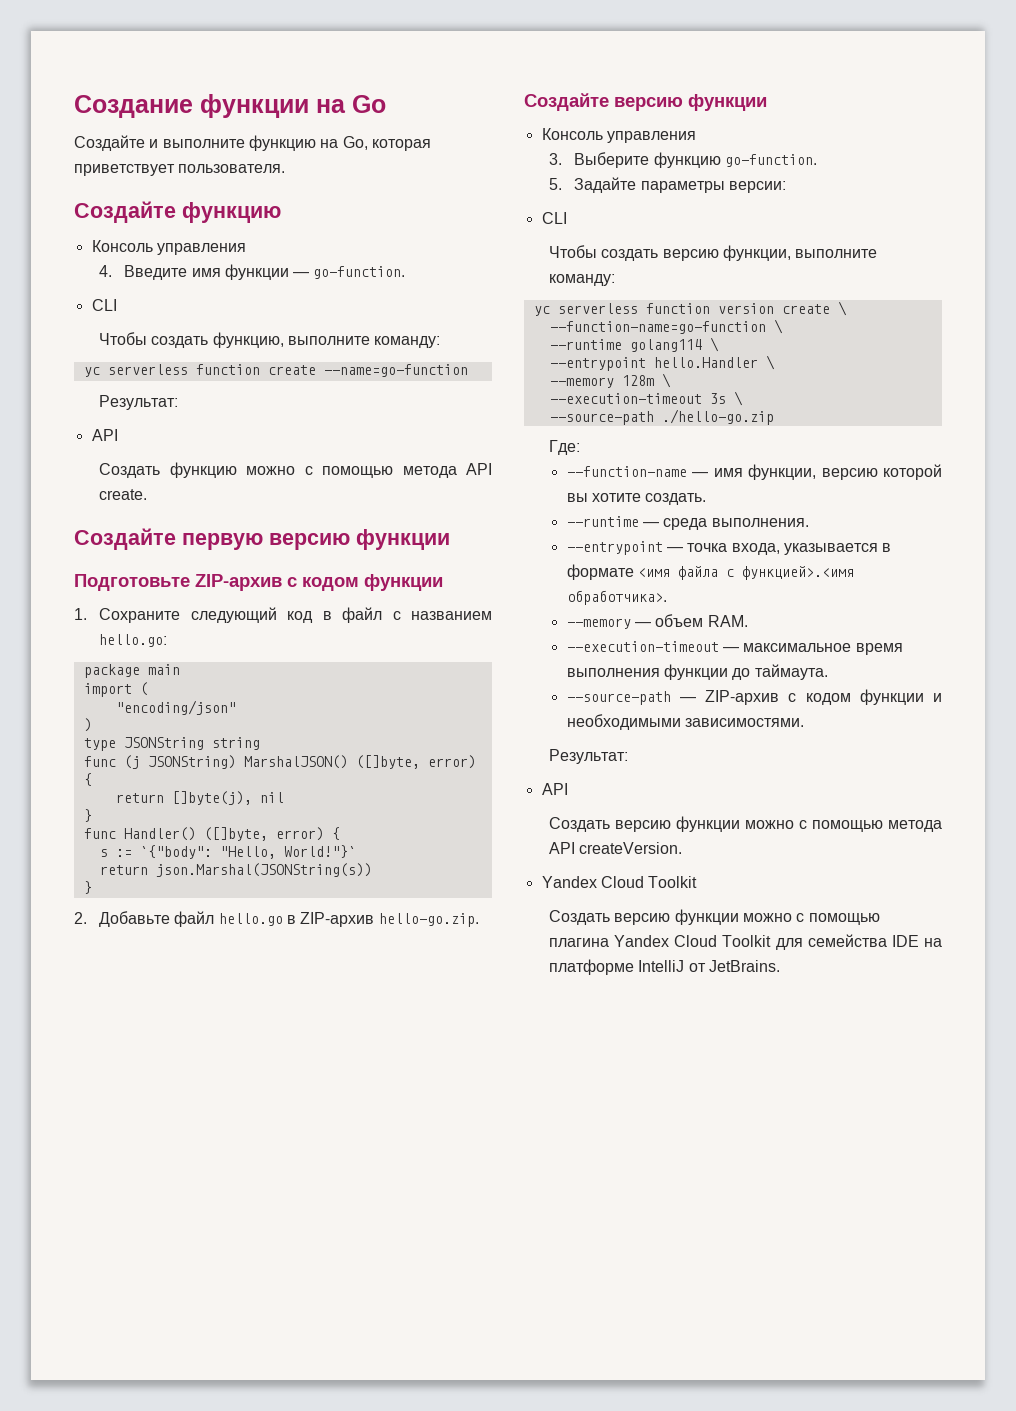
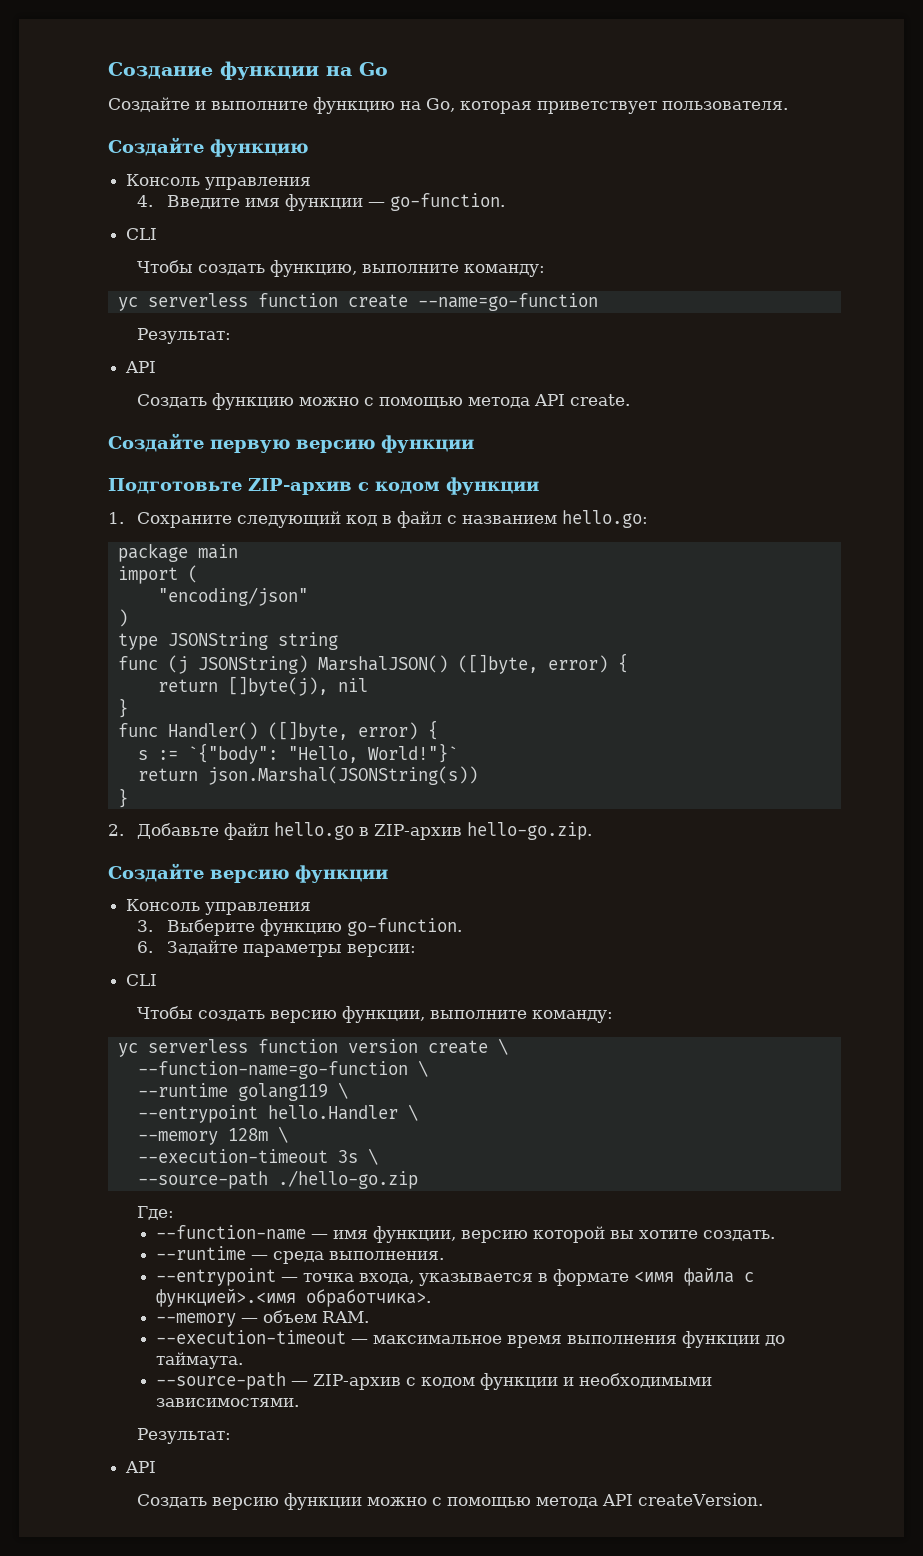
- 5. Задайте параметры версии:
+ 6. Задайте параметры версии:
- --runtime golang114 \
+ --runtime golang119 \
  Создать версию функции можно с помощью метода API createVersion.
- Yandex Cloud Toolkit
- Создать версию функции можно с помощью плагина Yandex Cloud Toolkit для семейства IDE на платформе IntelliJ от JetBrains.

